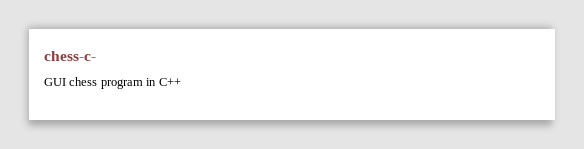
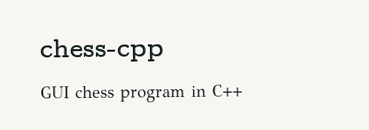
- chess-c-
+ chess-cpp

